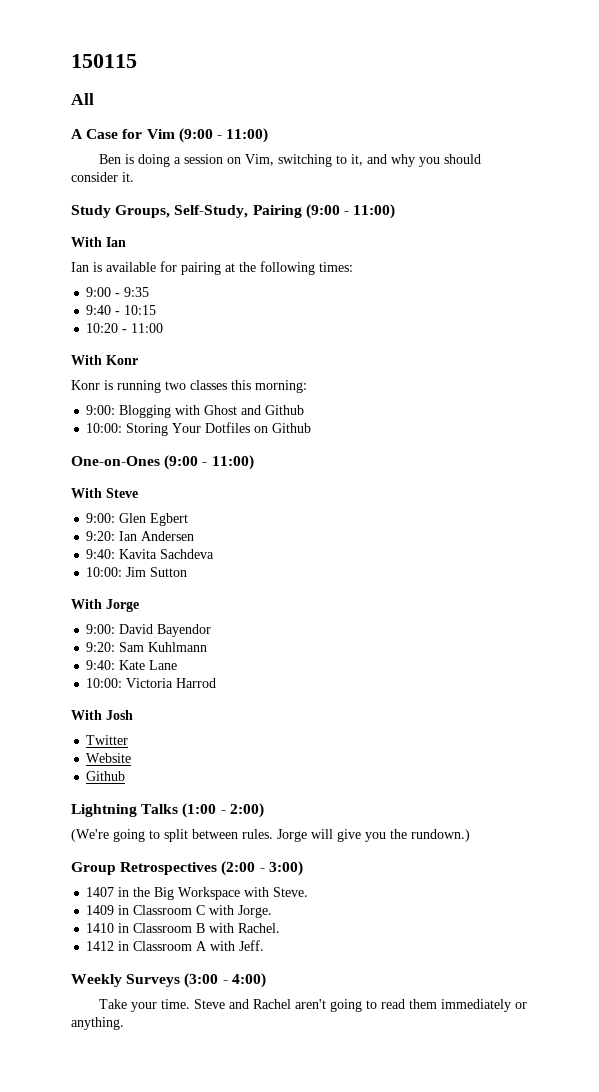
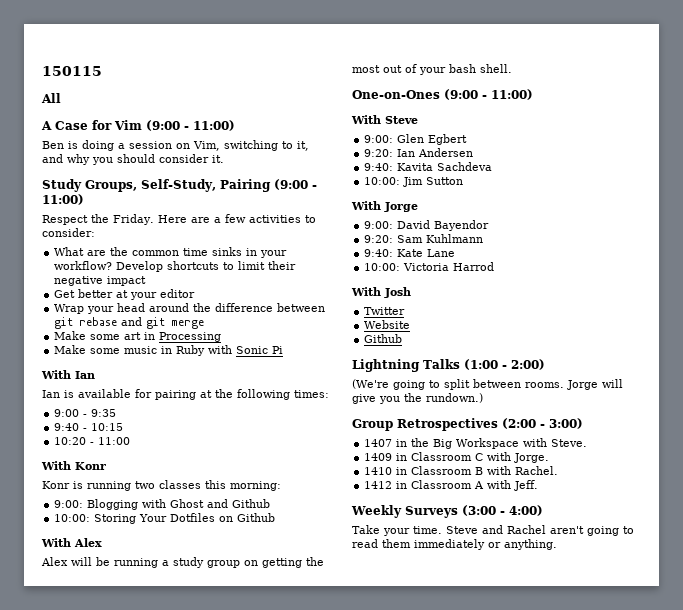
+ Respect the Friday. Here are a few activities to consider:
+ What are the common time sinks in your workflow? Develop shortcuts to limit their negative impact
+ Get better at your editor
+ Wrap your head around the difference between git rebase and git merge
+ Make some art in Processing
+ Make some music in Ruby with Sonic Pi
+ With Alex
+ Alex will be running a study group on getting the most out of your bash shell.
- (We're going to split between rules.
+ (We're going to split between rooms.

